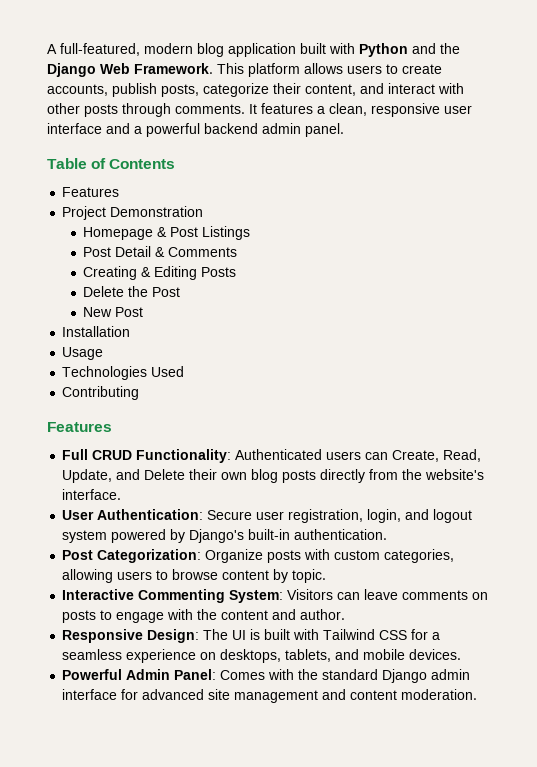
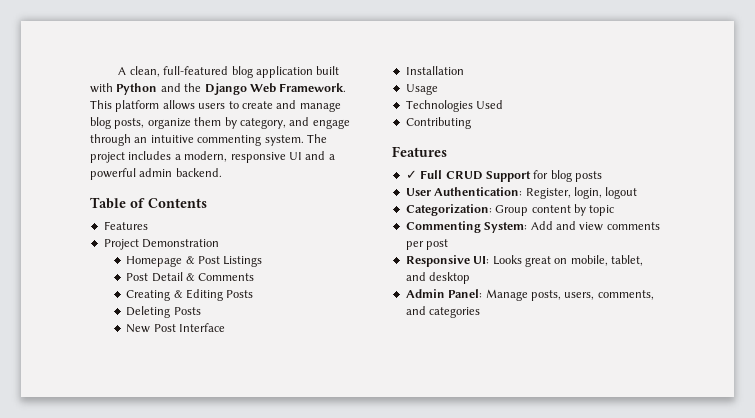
- A full-featured, modern blog application built with Python and the Django Web Framework.
+ A clean, full-featured blog application built with Python and the Django Web Framework.
- This platform allows users to create accounts, publish posts, categorize their content, and interact with other posts through comments. It features a clean, responsive user interface and a powerful backend admin panel.
+ This platform allows users to create and manage blog posts, organize them by category, and engage through an intuitive commenting system. The project includes a modern, responsive UI and a powerful admin backend.
- Delete the Post
+ Deleting Posts
- New Post
+ New Post Interface
- Full CRUD Functionality: Authenticated users can Create, Read, Update, and Delete their own blog posts directly from the website's interface.
- User Authentication: Secure user registration, login, and logout system powered by Django's built-in authentication.
- Post Categorization: Organize posts with custom categories, allowing users to browse content by topic.
- Interactive Commenting System: Visitors can leave comments on posts to engage with the content and author.
- Responsive Design: The UI is built with Tailwind CSS for a seamless experience on desktops, tablets, and mobile devices.
- Powerful Admin Panel: Comes with the standard Django admin interface for advanced site management and content moderation.
+ ✓ Full CRUD Support for blog posts
+ User Authentication: Register, login, logout
+ Categorization: Group content by topic
+ Commenting System: Add and view comments per post
+ Responsive UI: Looks great on mobile, tablet, and desktop
+ Admin Panel: Manage posts, users, comments, and categories

